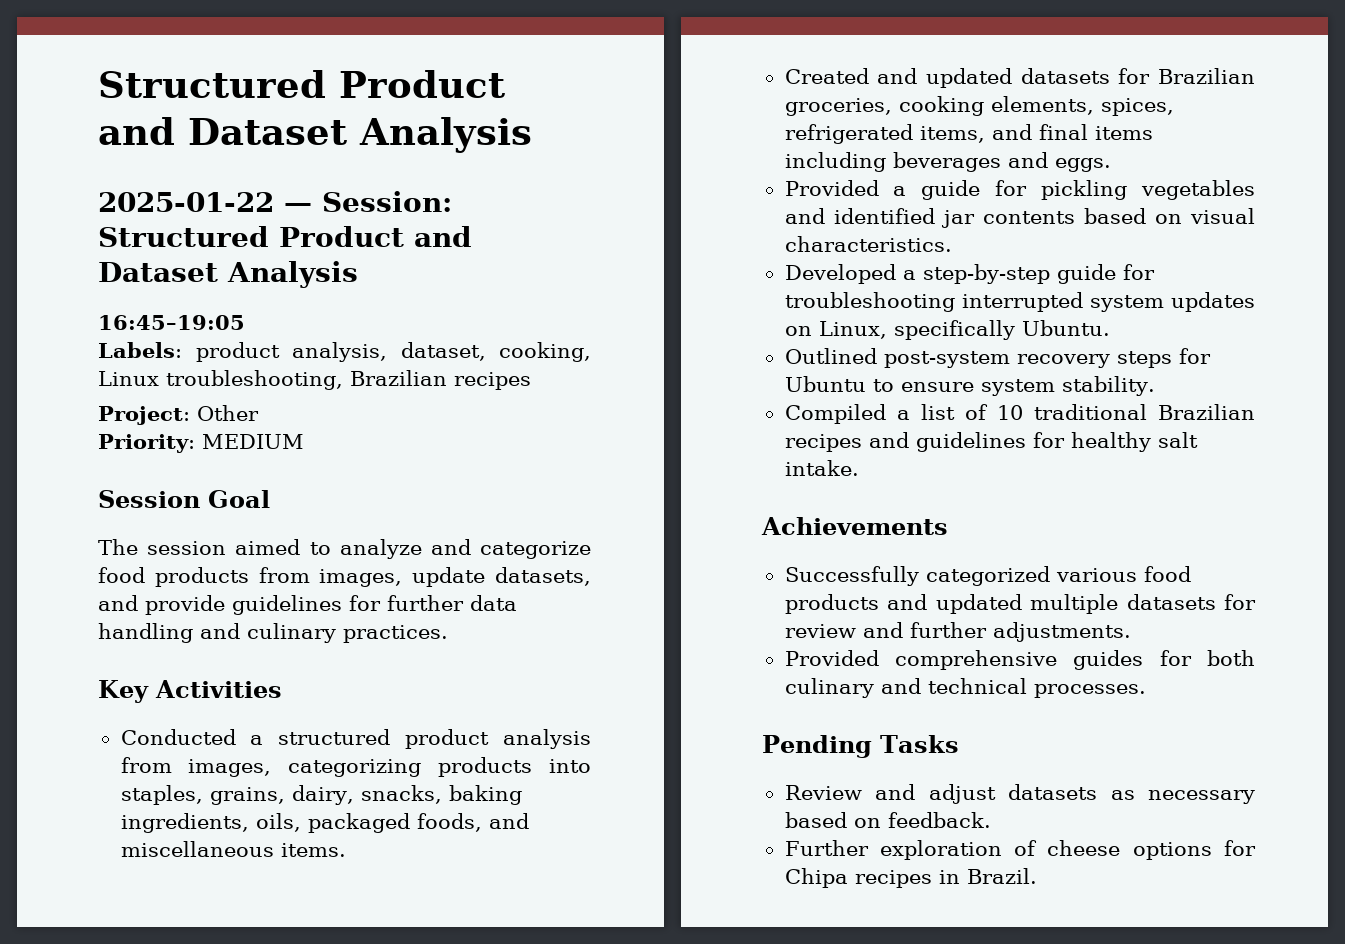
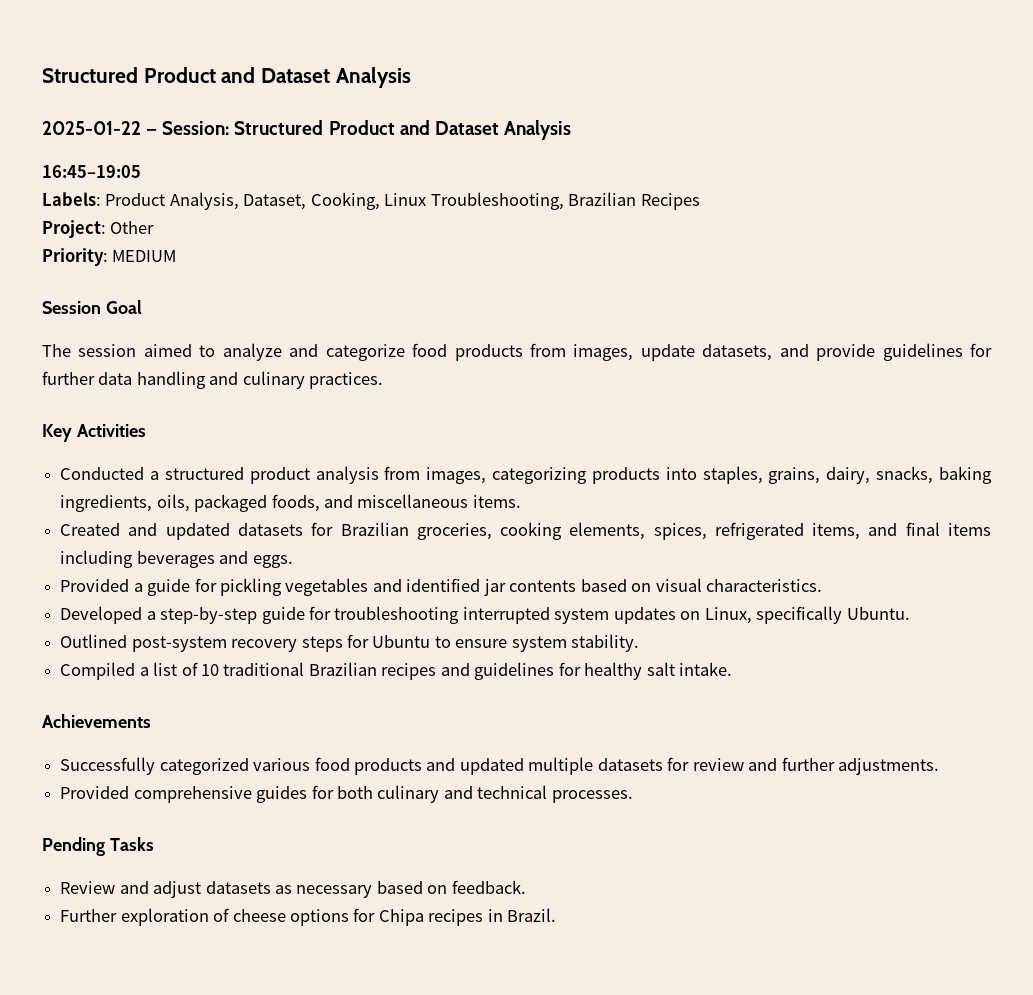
- Labels: product analysis, dataset, cooking, Linux troubleshooting, Brazilian recipes
+ Labels: Product Analysis, Dataset, Cooking, Linux Troubleshooting, Brazilian Recipes

